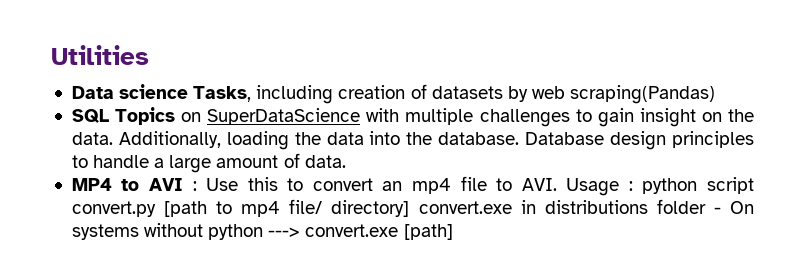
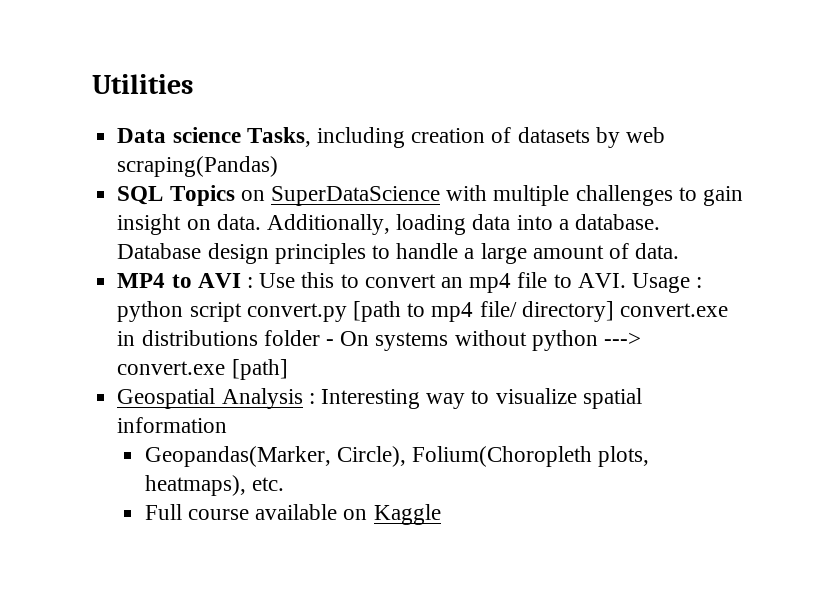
- SQL Topics on SuperDataScience with multiple challenges to gain insight on the data.
+ SQL Topics on SuperDataScience with multiple challenges to gain insight on data.
- Additionally, loading the data into the database.
+ Additionally, loading data into a database.
+ Geospatial Analysis : Interesting way to visualize spatial information
+ Geopandas(Marker, Circle), Folium(Choropleth plots, heatmaps), etc.
+ Full course available on Kaggle

